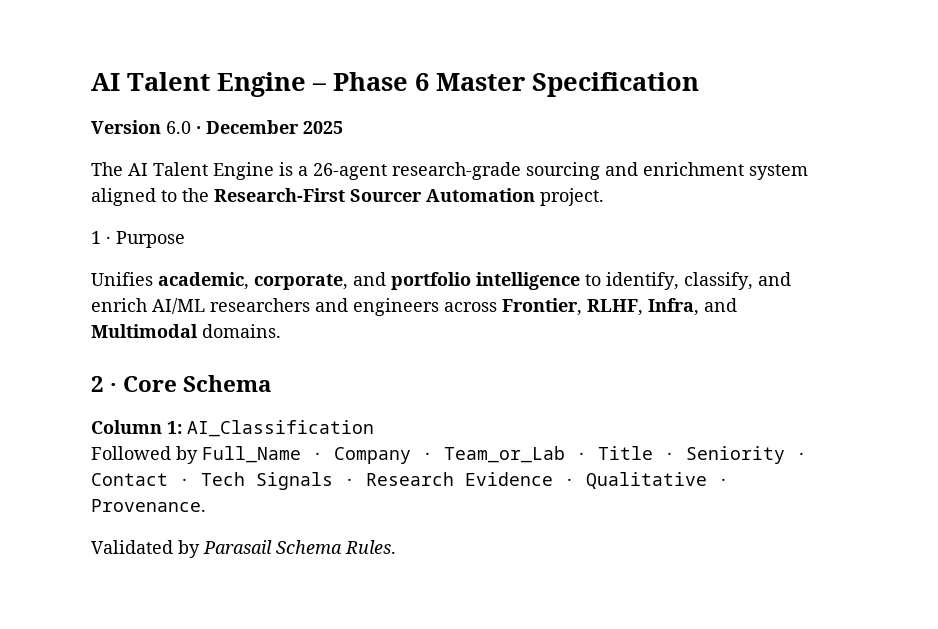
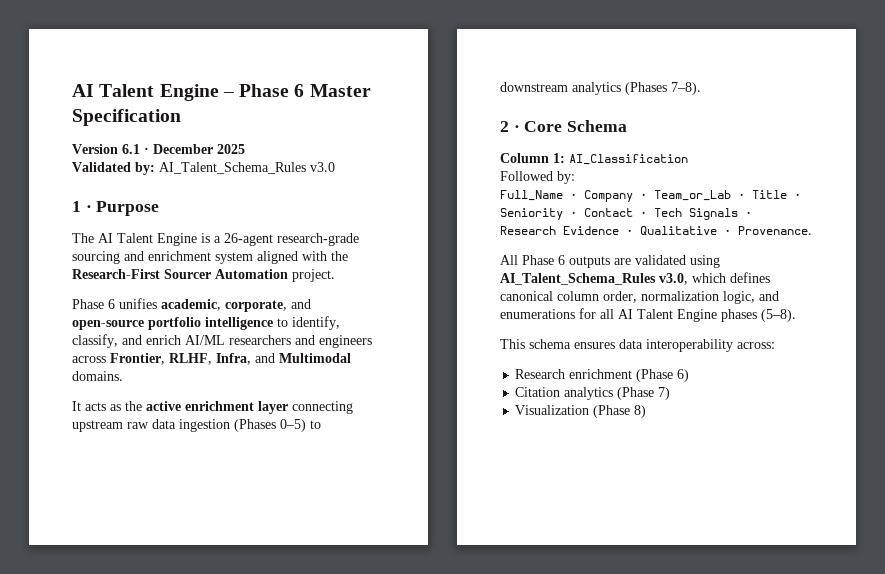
- Version 6.0 · December 2025
+ Version 6.1 · December 2025
+ Validated by: AI_Talent_Schema_Rules v3.0
+ 1 · Purpose
- The AI Talent Engine is a 26-agent research-grade sourcing and enrichment system aligned to the Research-First Sourcer Automation project.
+ The AI Talent Engine is a 26-agent research-grade sourcing and enrichment system aligned with the Research-First Sourcer Automation project.
- 1 · Purpose
- Unifies academic, corporate, and portfolio intelligence to identify, classify, and enrich AI/ML researchers and engineers across Frontier, RLHF, Infra, and Multimodal domains.
+ Phase 6 unifies academic, corporate, and open-source portfolio intelligence to identify, classify, and enrich AI/ML researchers and engineers across Frontier, RLHF, Infra, and Multimodal domains.
+ It acts as the active enrichment layer connecting upstream raw data ingestion (Phases 0–5) to downstream analytics (Phases 7–8).
- Followed by Full_Name · Company · Team_or_Lab · Title · Seniority · Contact · Tech Signals · Research Evidence · Qualitative · Provenance.
+ Followed by:
+ Full_Name · Company · Team_or_Lab · Title · Seniority · Contact · Tech Signals · Research Evidence · Qualitative · Provenance.
- Validated by Parasail Schema Rules.
+ All Phase 6 outputs are validated using AI_Talent_Schema_Rules v3.0, which defines canonical column order, normalization logic, and enumerations for all AI Talent Engine phases (5–8).
+ This schema ensures data interoperability across:
+ Research enrichment (Phase 6)
+ Citation analytics (Phase 7)
+ Visualization (Phase 8)

